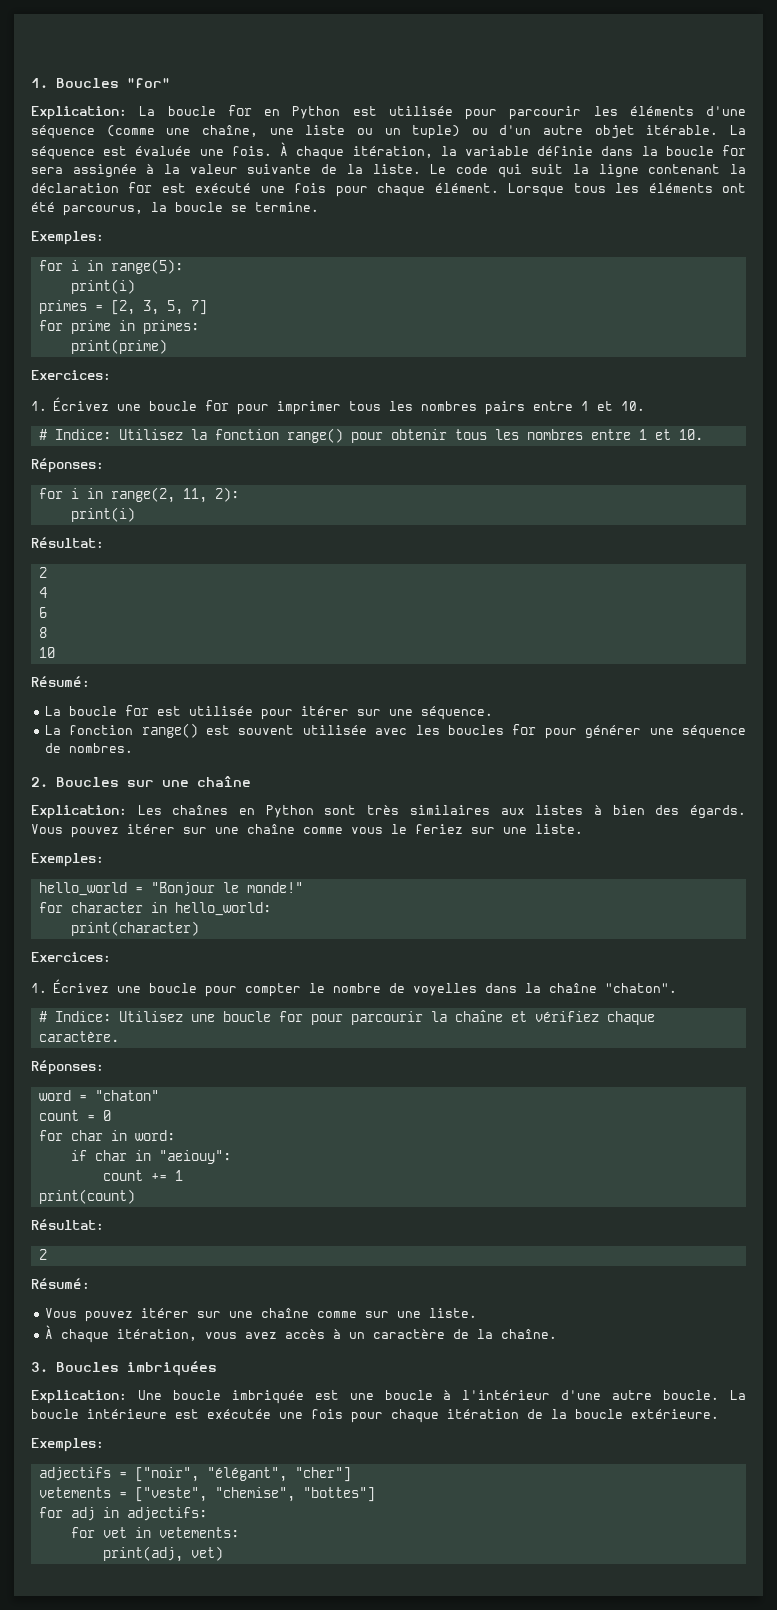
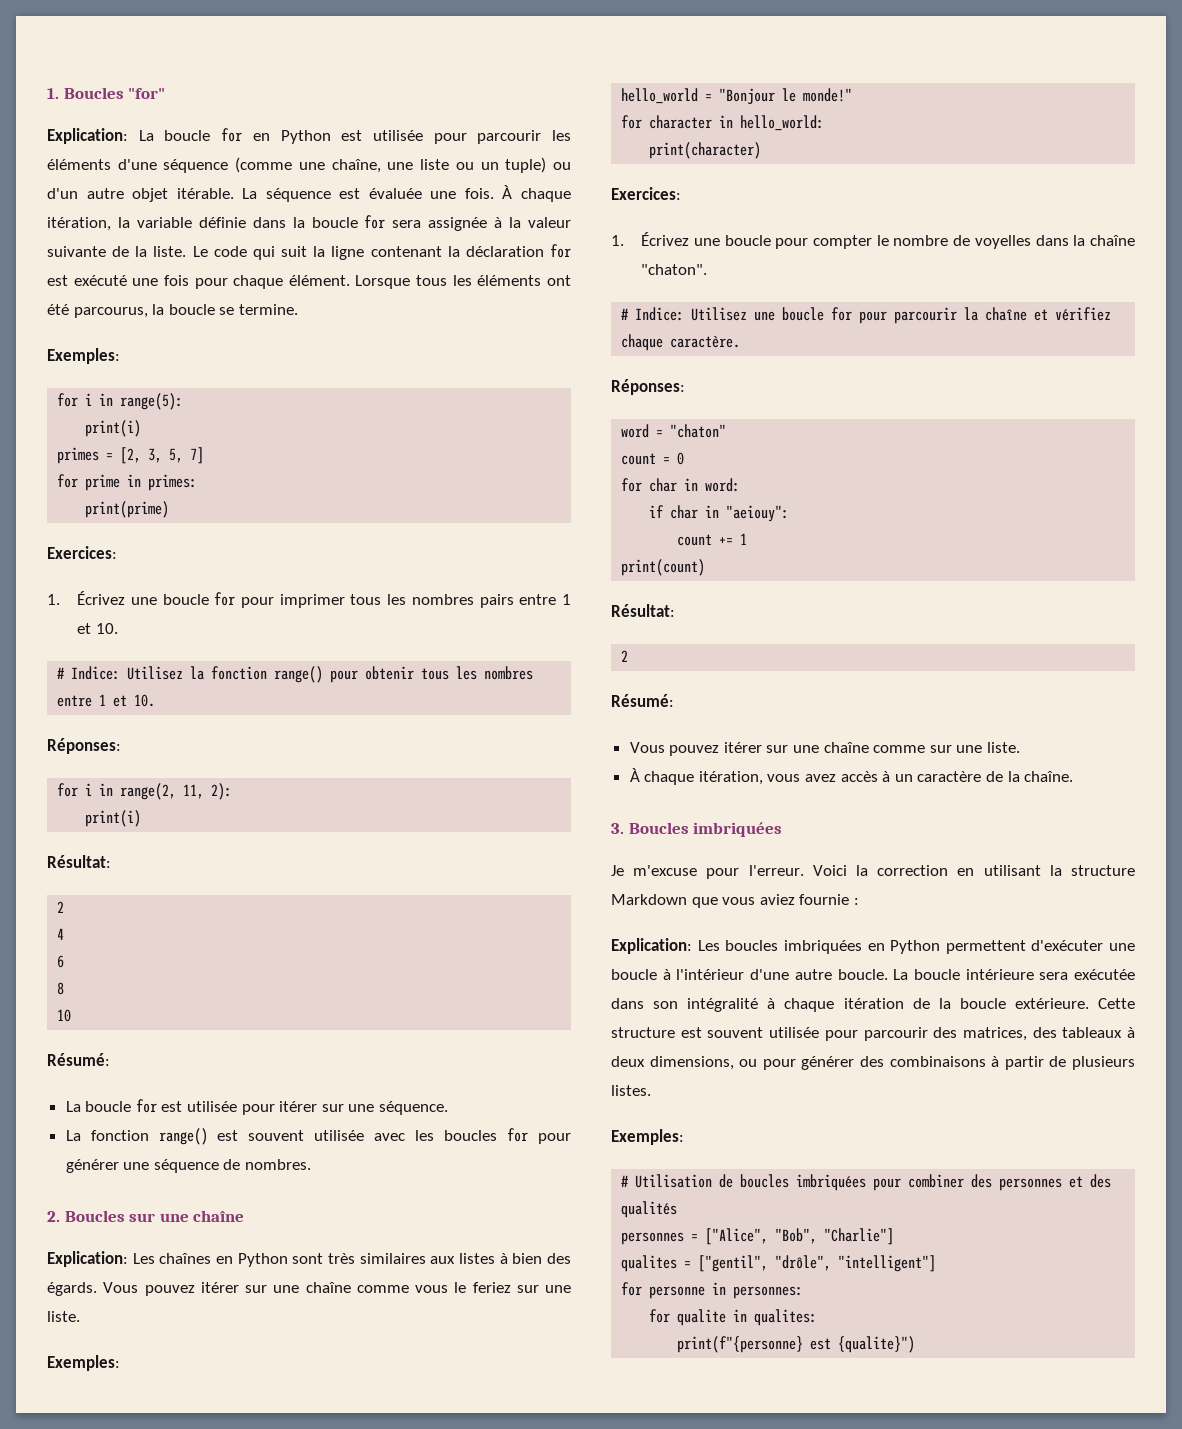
- Explication: Une boucle imbriquée est une boucle à l'intérieur d'une autre boucle.
+ Je m'excuse pour l'erreur. Voici la correction en utilisant la structure Markdown que vous aviez fournie :
+ Explication: Les boucles imbriquées en Python permettent d'exécuter une boucle à l'intérieur d'une autre boucle.
- La boucle intérieure est exécutée une fois pour chaque itération de la boucle extérieure.
+ La boucle intérieure sera exécutée dans son intégralité à chaque itération de la boucle extérieure. Cette structure est souvent utilisée pour parcourir des matrices, des tableaux à deux dimensions, ou pour générer des combinaisons à partir de plusieurs listes.
  Exemples:
- adjectifs = ["noir", "élégant", "cher"]
- vetements = ["veste", "chemise", "bottes"]
- for adj in adjectifs:
- for vet in vetements:
- print(adj, vet)
+ # Utilisation de boucles imbriquées pour combiner des personnes et des qualités
+ personnes = ["Alice", "Bob", "Charlie"]
+ qualites = ["gentil", "drôle", "intelligent"]
+ for personne in personnes:
+ for qualite in qualites:
+ print(f"{personne} est {qualite}")

